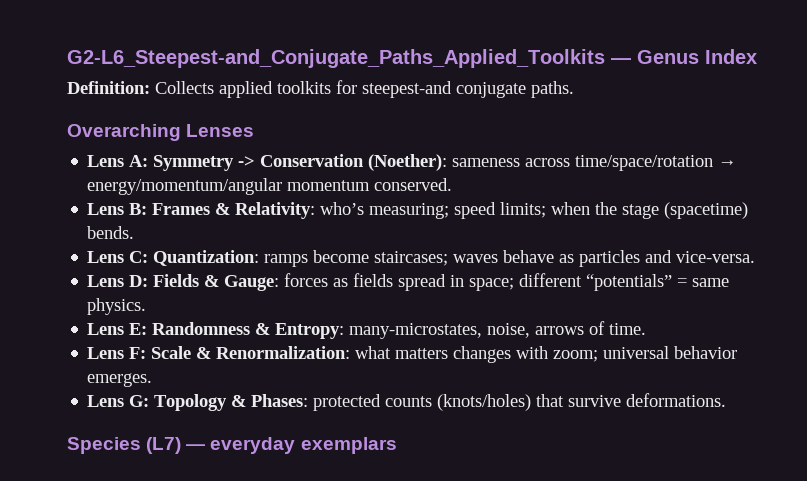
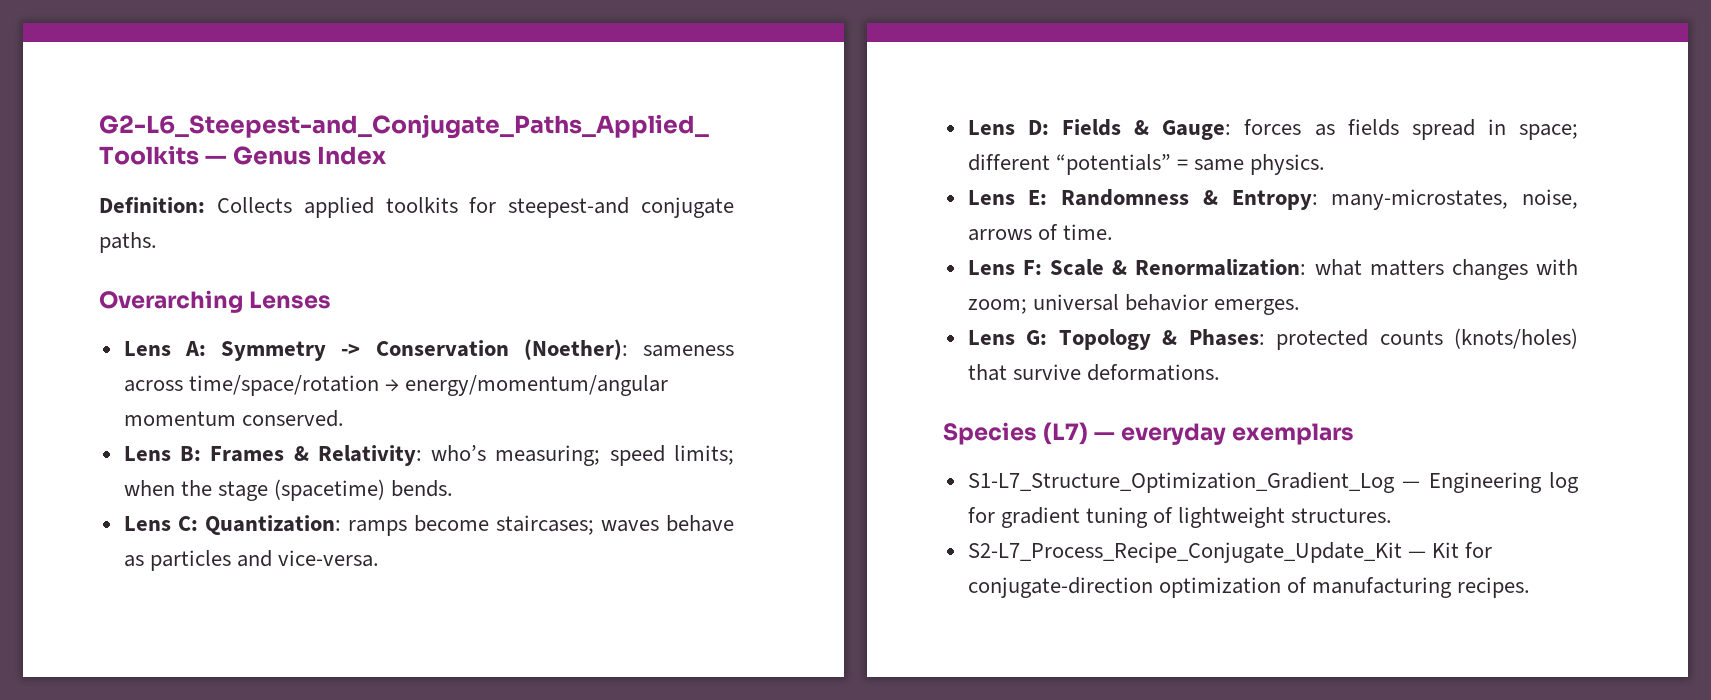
+ S1-L7_Structure_Optimization_Gradient_Log — Engineering log for gradient tuning of lightweight structures.
+ S2-L7_Process_Recipe_Conjugate_Update_Kit — Kit for conjugate-direction optimization of manufacturing recipes.

